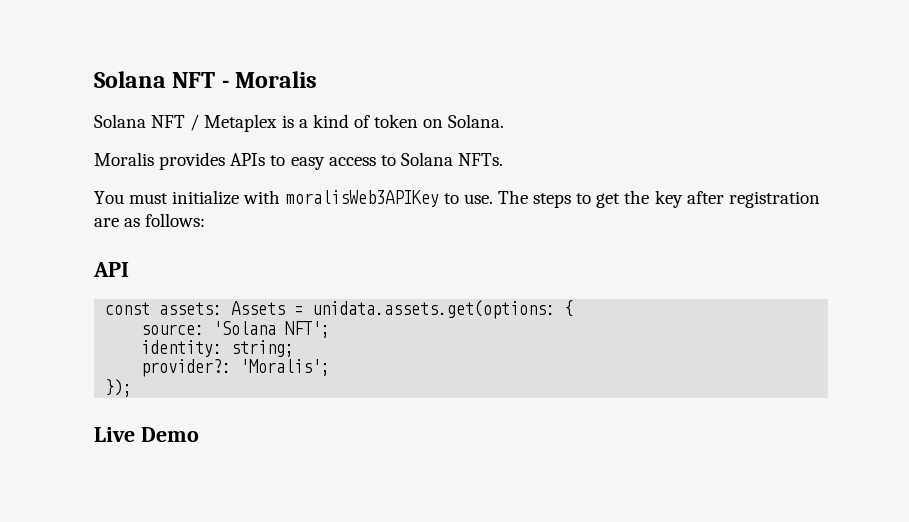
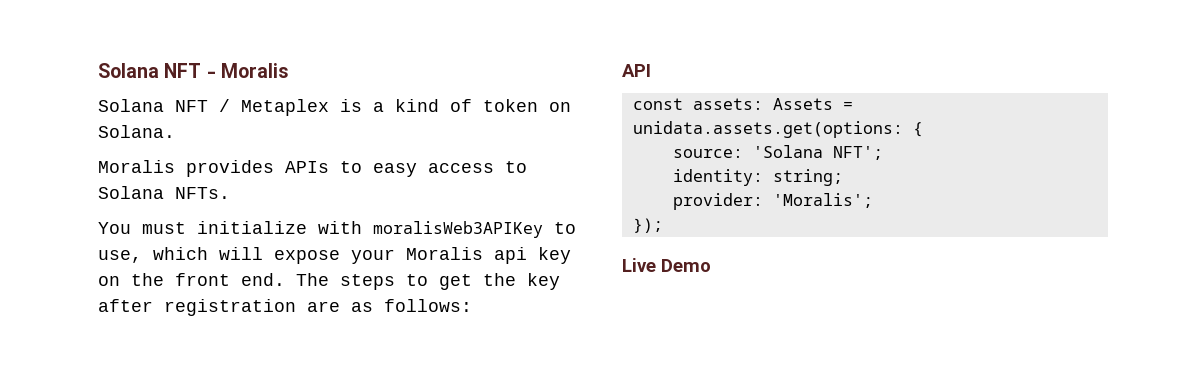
- You must initialize with moralisWeb3APIKey to use.
+ You must initialize with moralisWeb3APIKey to use, which will expose your Moralis api key on the front end.
- provider?: 'Moralis';
+ provider: 'Moralis';

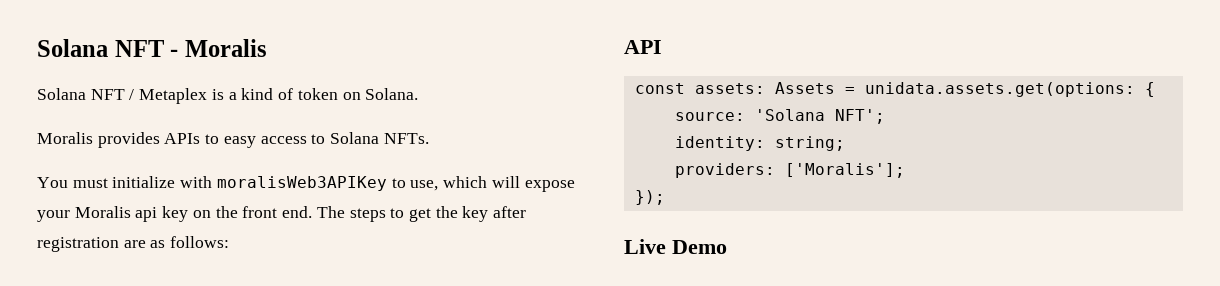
- provider: 'Moralis';
+ providers: ['Moralis'];

